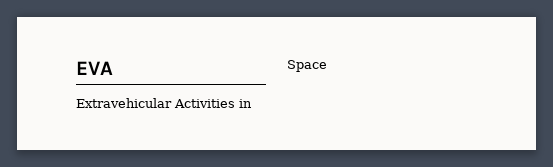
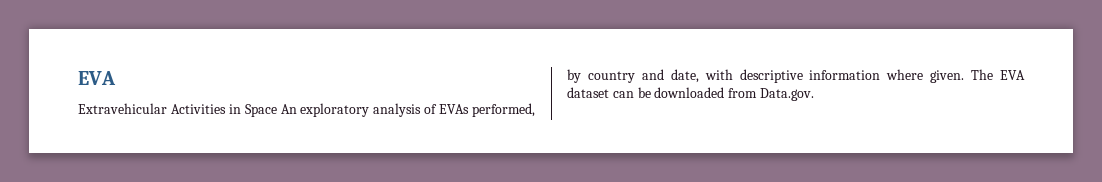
- Extravehicular Activities in Space
+ Extravehicular Activities in Space An exploratory analysis of EVAs performed, by country and date, with descriptive information where given. The EVA dataset can be downloaded from Data.gov.

